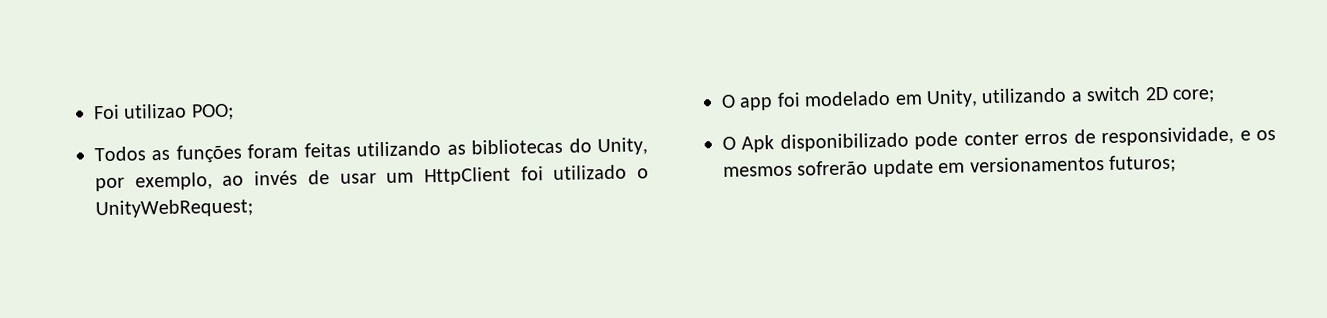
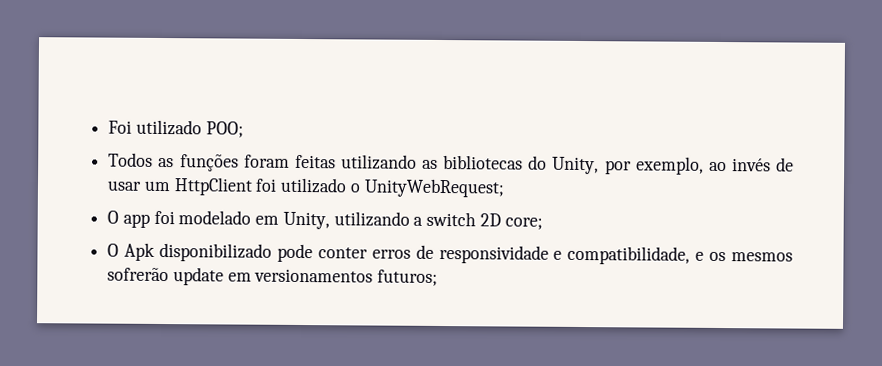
- Foi utilizao POO;
+ Foi utilizado POO;
- O Apk disponibilizado pode conter erros de responsividade, e os mesmos sofrerão update em versionamentos futuros;
+ O Apk disponibilizado pode conter erros de responsividade e compatibilidade, e os mesmos sofrerão update em versionamentos futuros;

